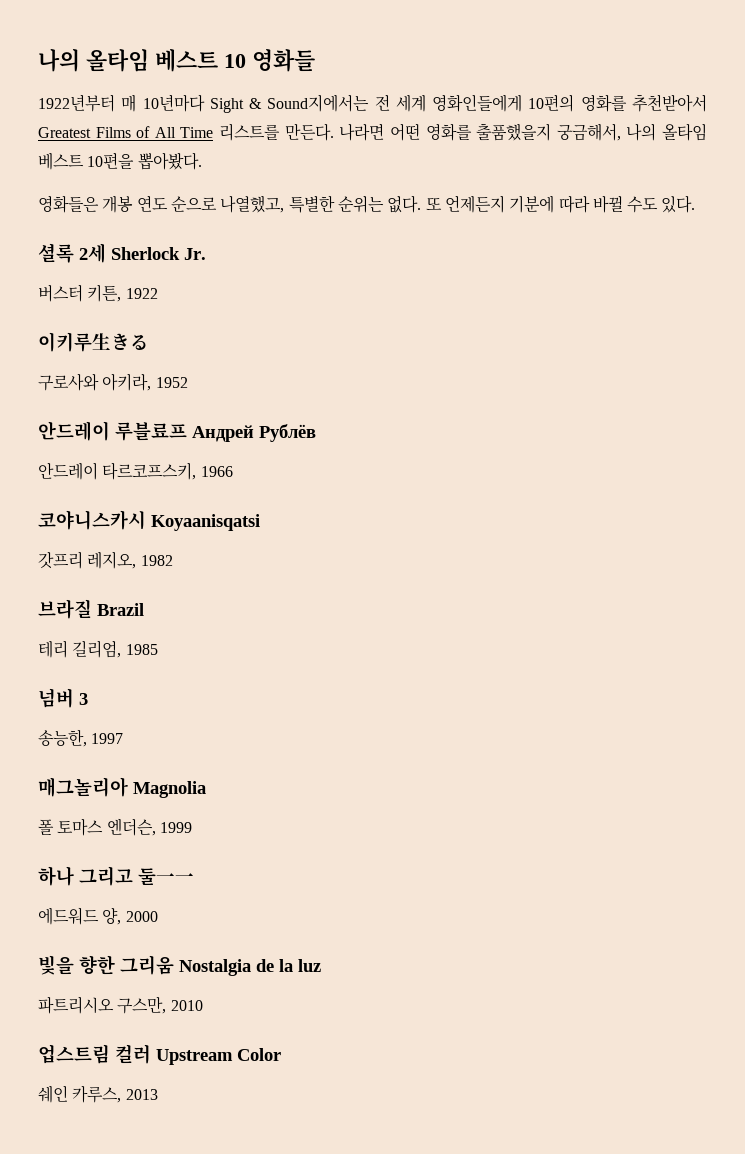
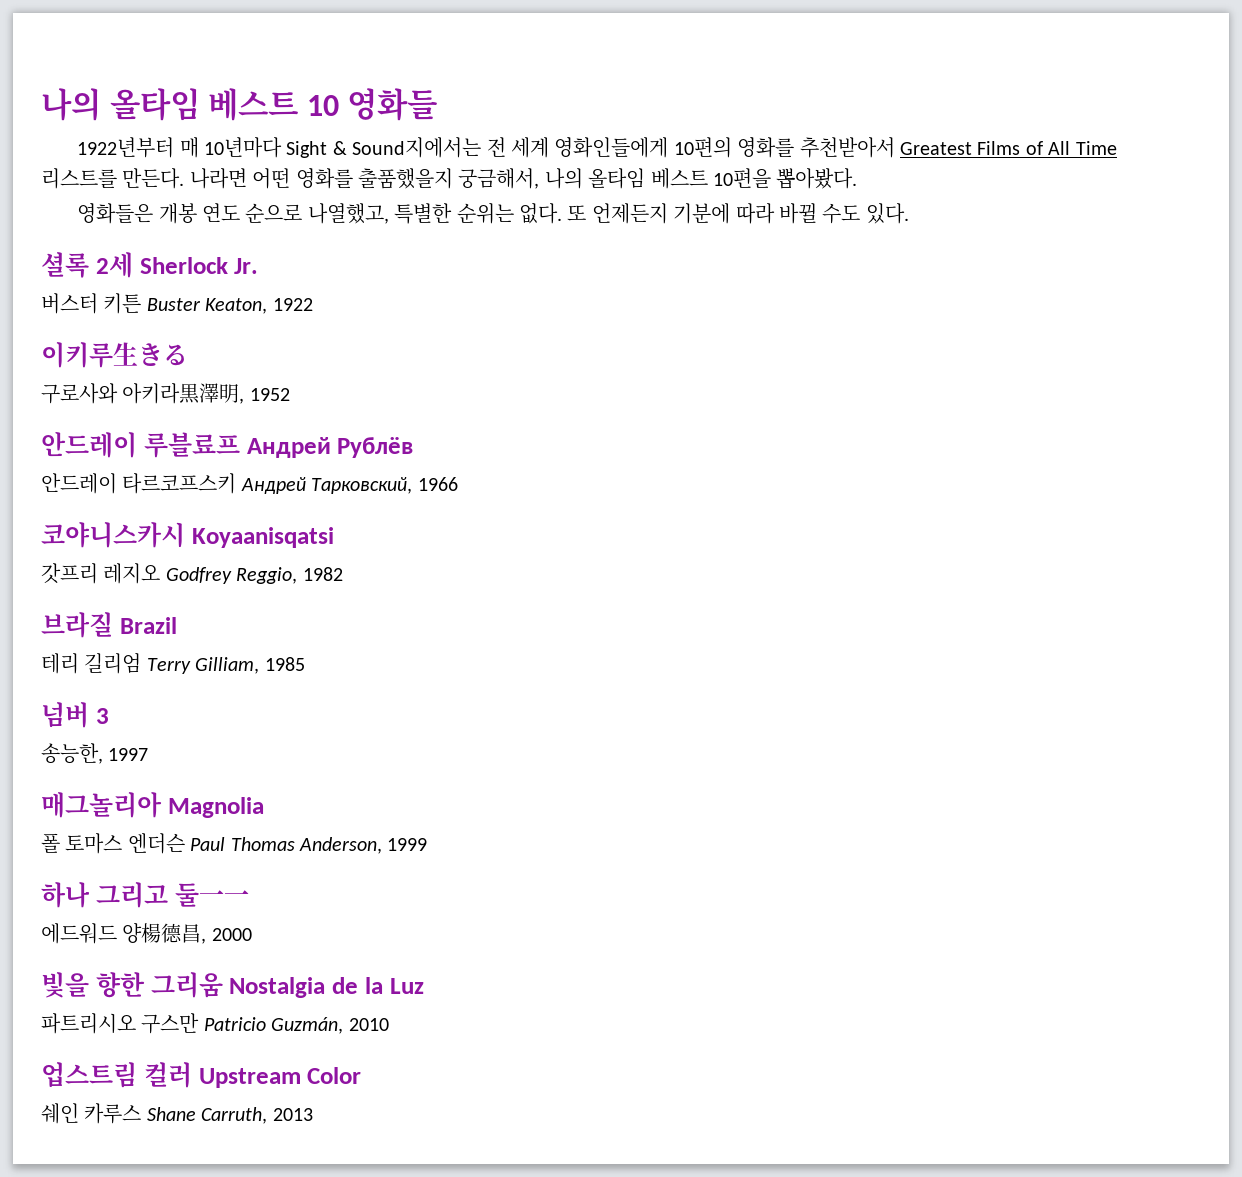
- 버스터 키튼, 1922
+ 버스터 키튼 Buster Keaton, 1922
- 구로사와 아키라, 1952
+ 구로사와 아키라黒澤明, 1952
- 안드레이 타르코프스키, 1966
+ 안드레이 타르코프스키 Андрей Тарковский, 1966
- 갓프리 레지오, 1982
+ 갓프리 레지오 Godfrey Reggio, 1982
- 테리 길리엄, 1985
+ 테리 길리엄 Terry Gilliam, 1985
- 폴 토마스 엔더슨, 1999
+ 폴 토마스 엔더슨 Paul Thomas Anderson, 1999
- 에드워드 양, 2000
+ 에드워드 양楊德昌, 2000
- 빛을 향한 그리움 Nostalgia de la luz
+ 빛을 향한 그리움 Nostalgia de la Luz
- 파트리시오 구스만, 2010
+ 파트리시오 구스만 Patricio Guzmán, 2010
- 쉐인 카루스, 2013
+ 쉐인 카루스 Shane Carruth, 2013

